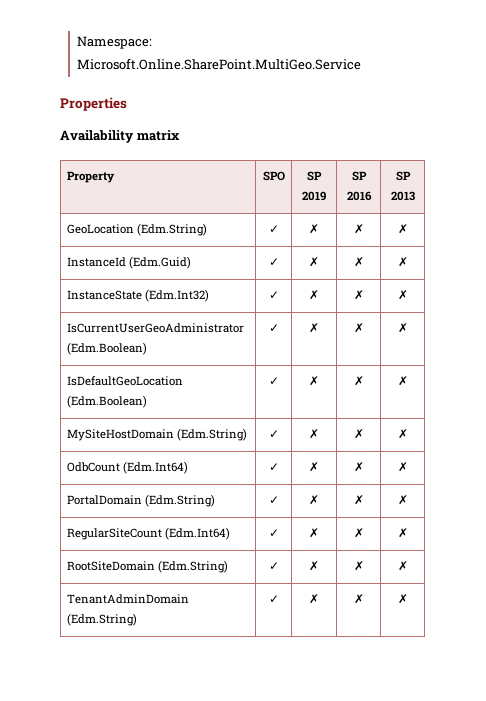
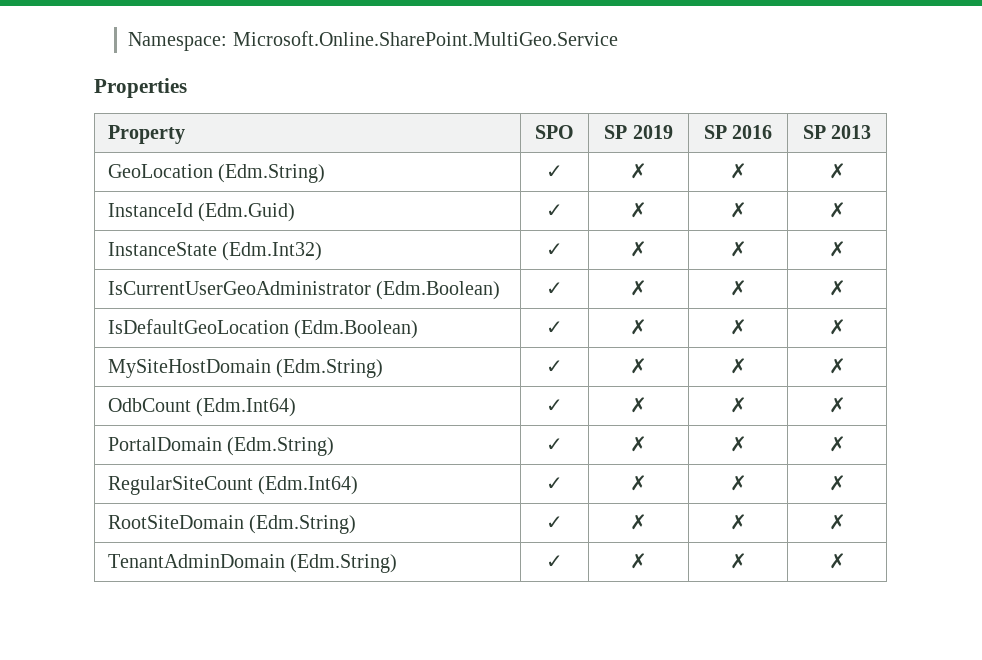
- Availability matrix

